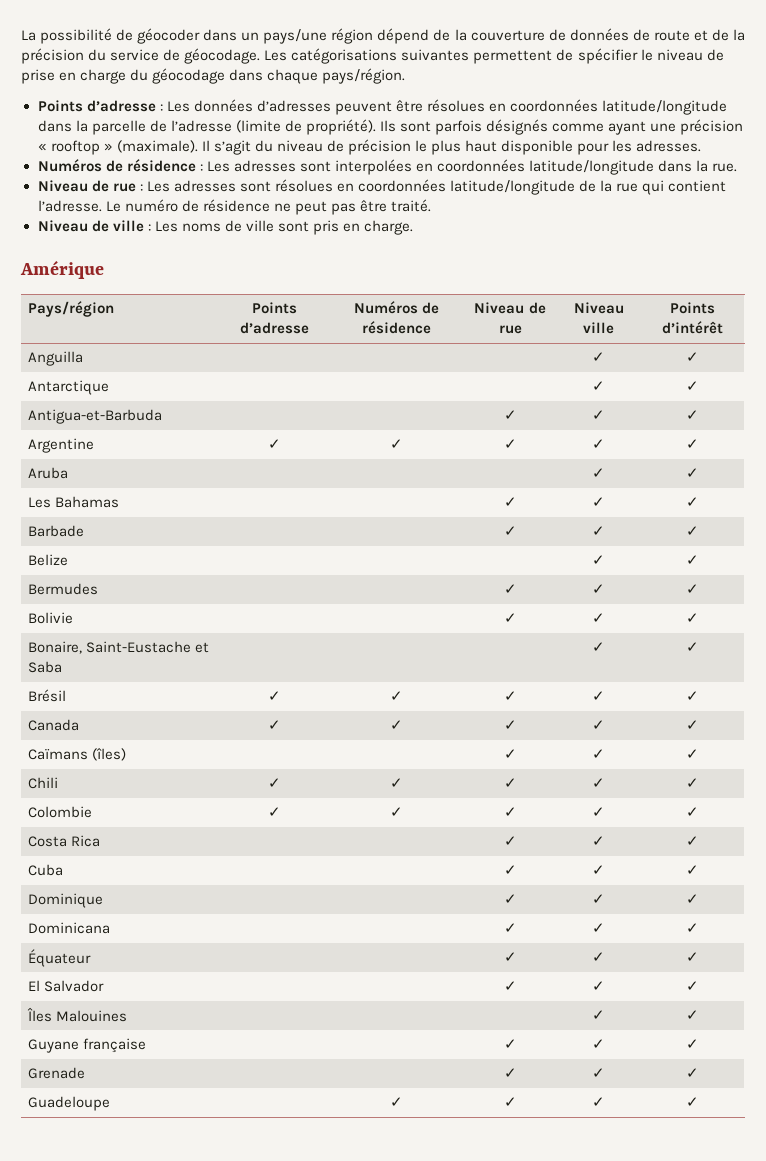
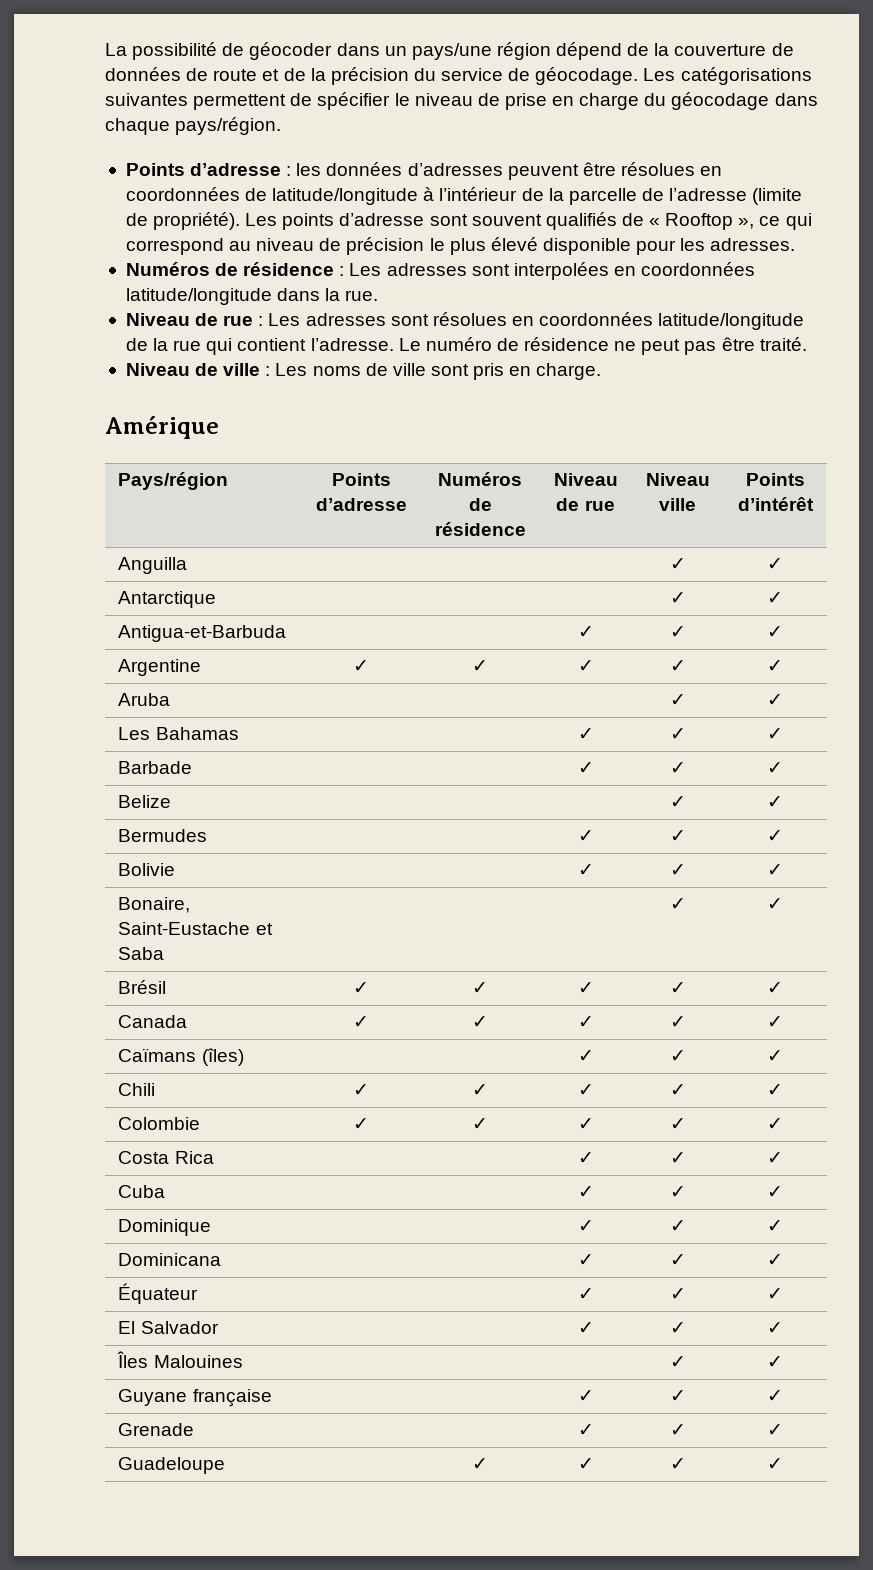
- Points d’adresse : Les données d’adresses peuvent être résolues en coordonnées latitude/longitude dans la parcelle de l’adresse (limite de propriété).
+ Points d’adresse : les données d’adresses peuvent être résolues en coordonnées de latitude/longitude à l’intérieur de la parcelle de l’adresse (limite de propriété).
- Ils sont parfois désignés comme ayant une précision « rooftop » (maximale). Il s’agit du niveau de précision le plus haut disponible pour les adresses.
+ Les points d’adresse sont souvent qualifiés de « Rooftop », ce qui correspond au niveau de précision le plus élevé disponible pour les adresses.

